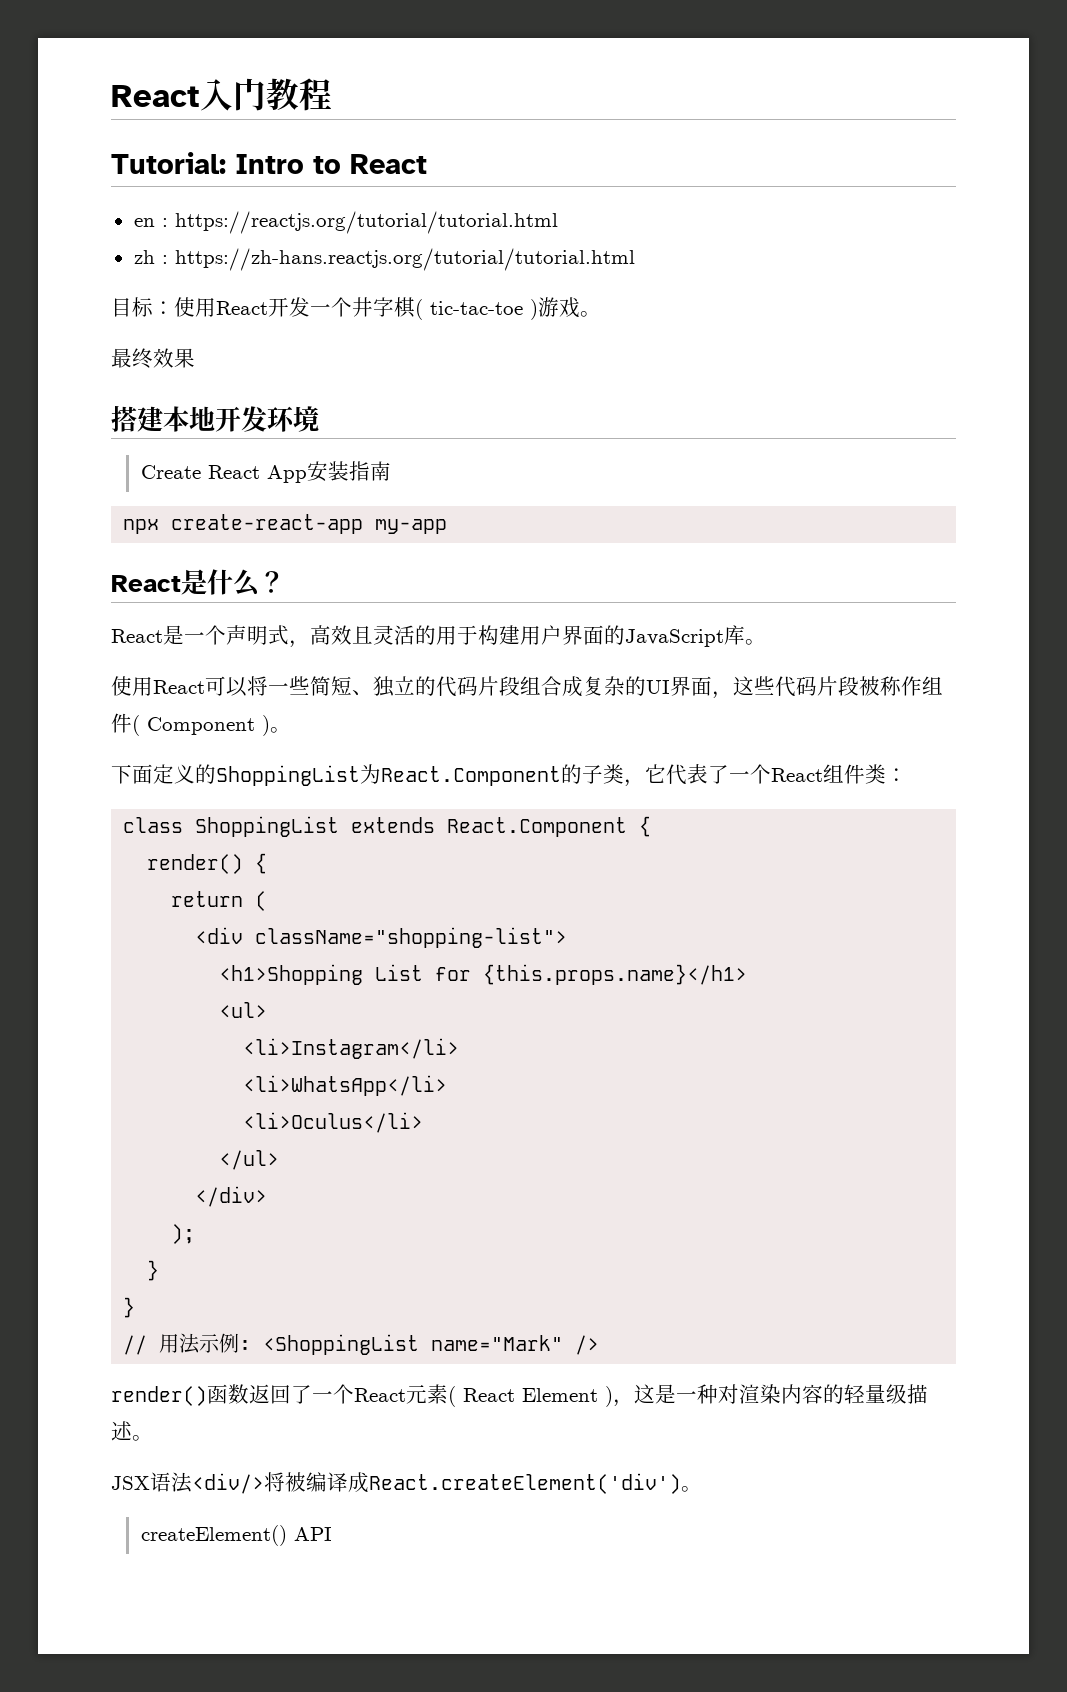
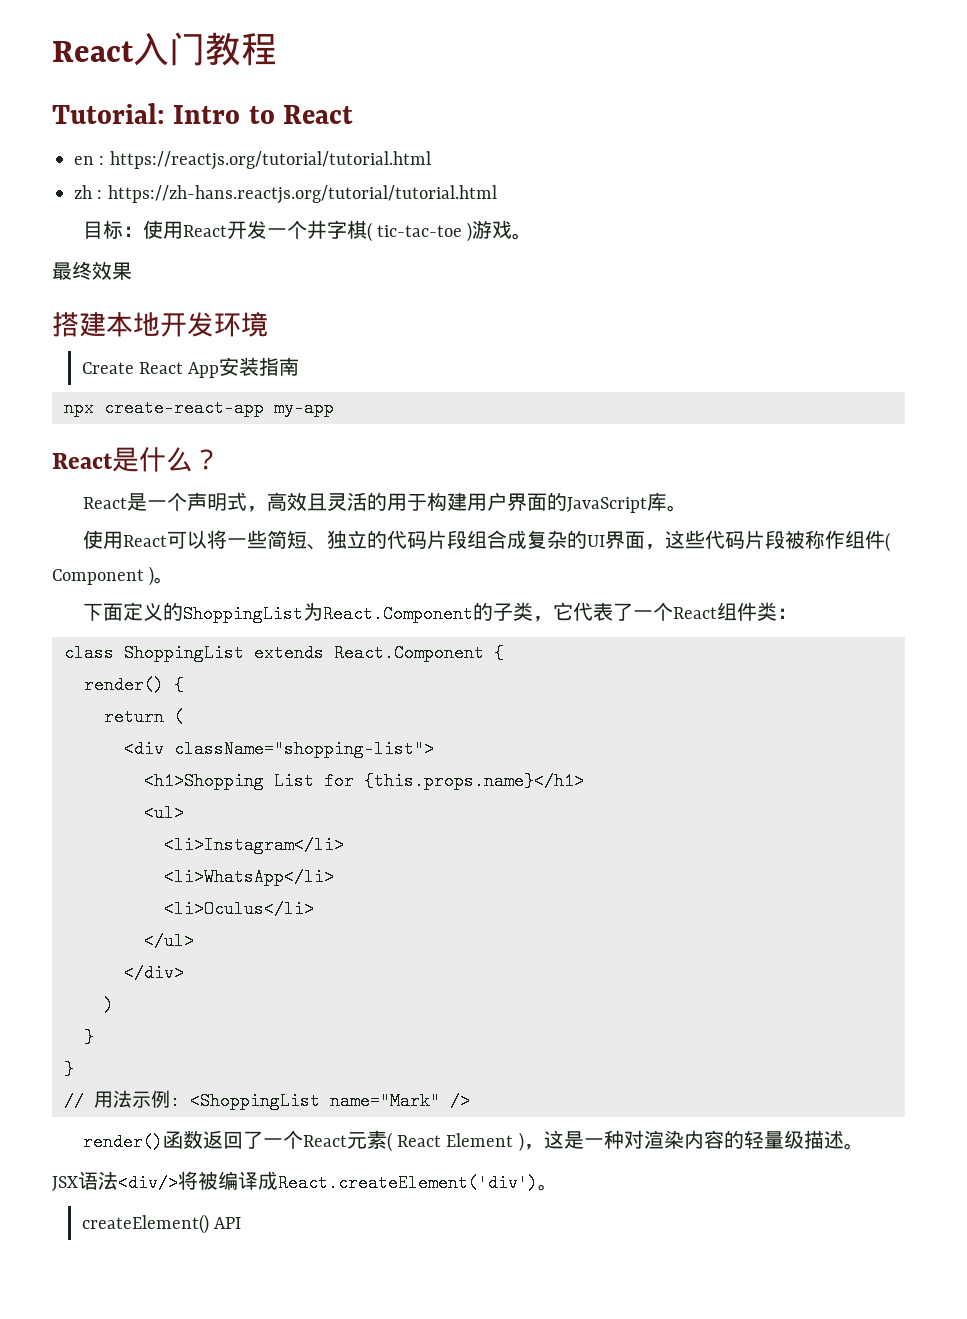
  </div>
- );
+ )

